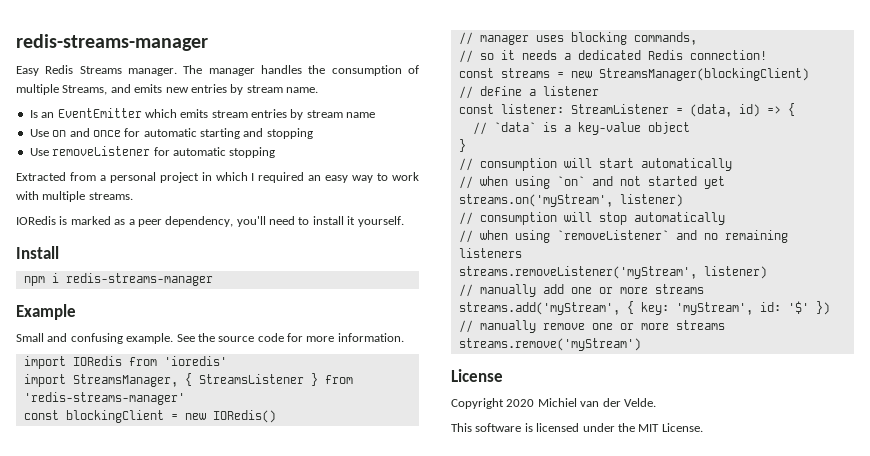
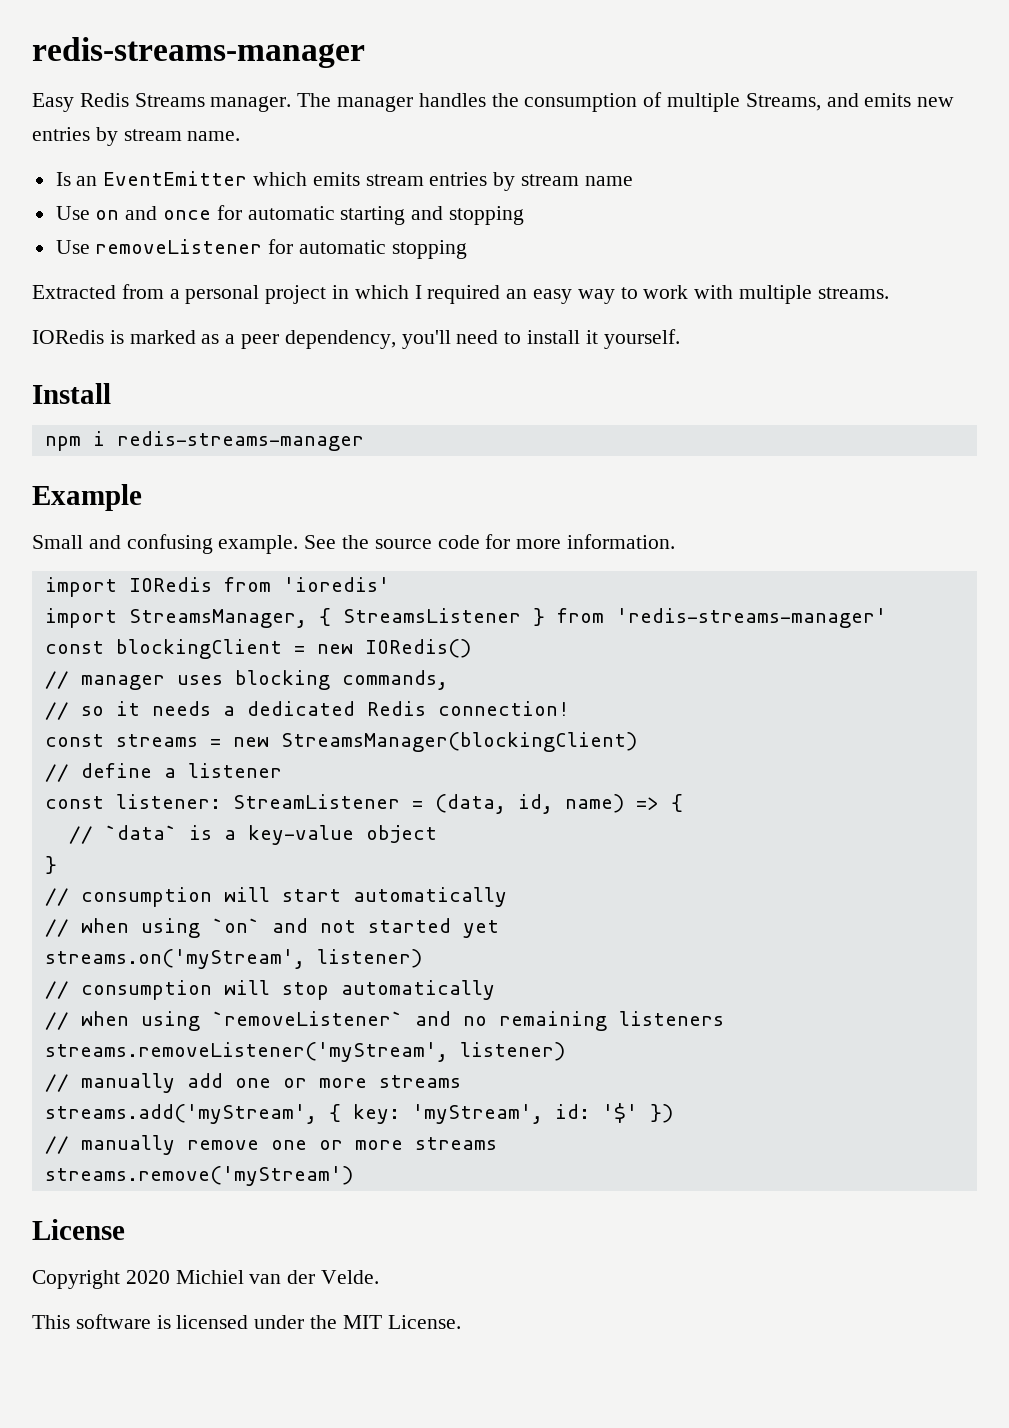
- const listener: StreamListener = (data, id) => {
+ const listener: StreamListener = (data, id, name) => {

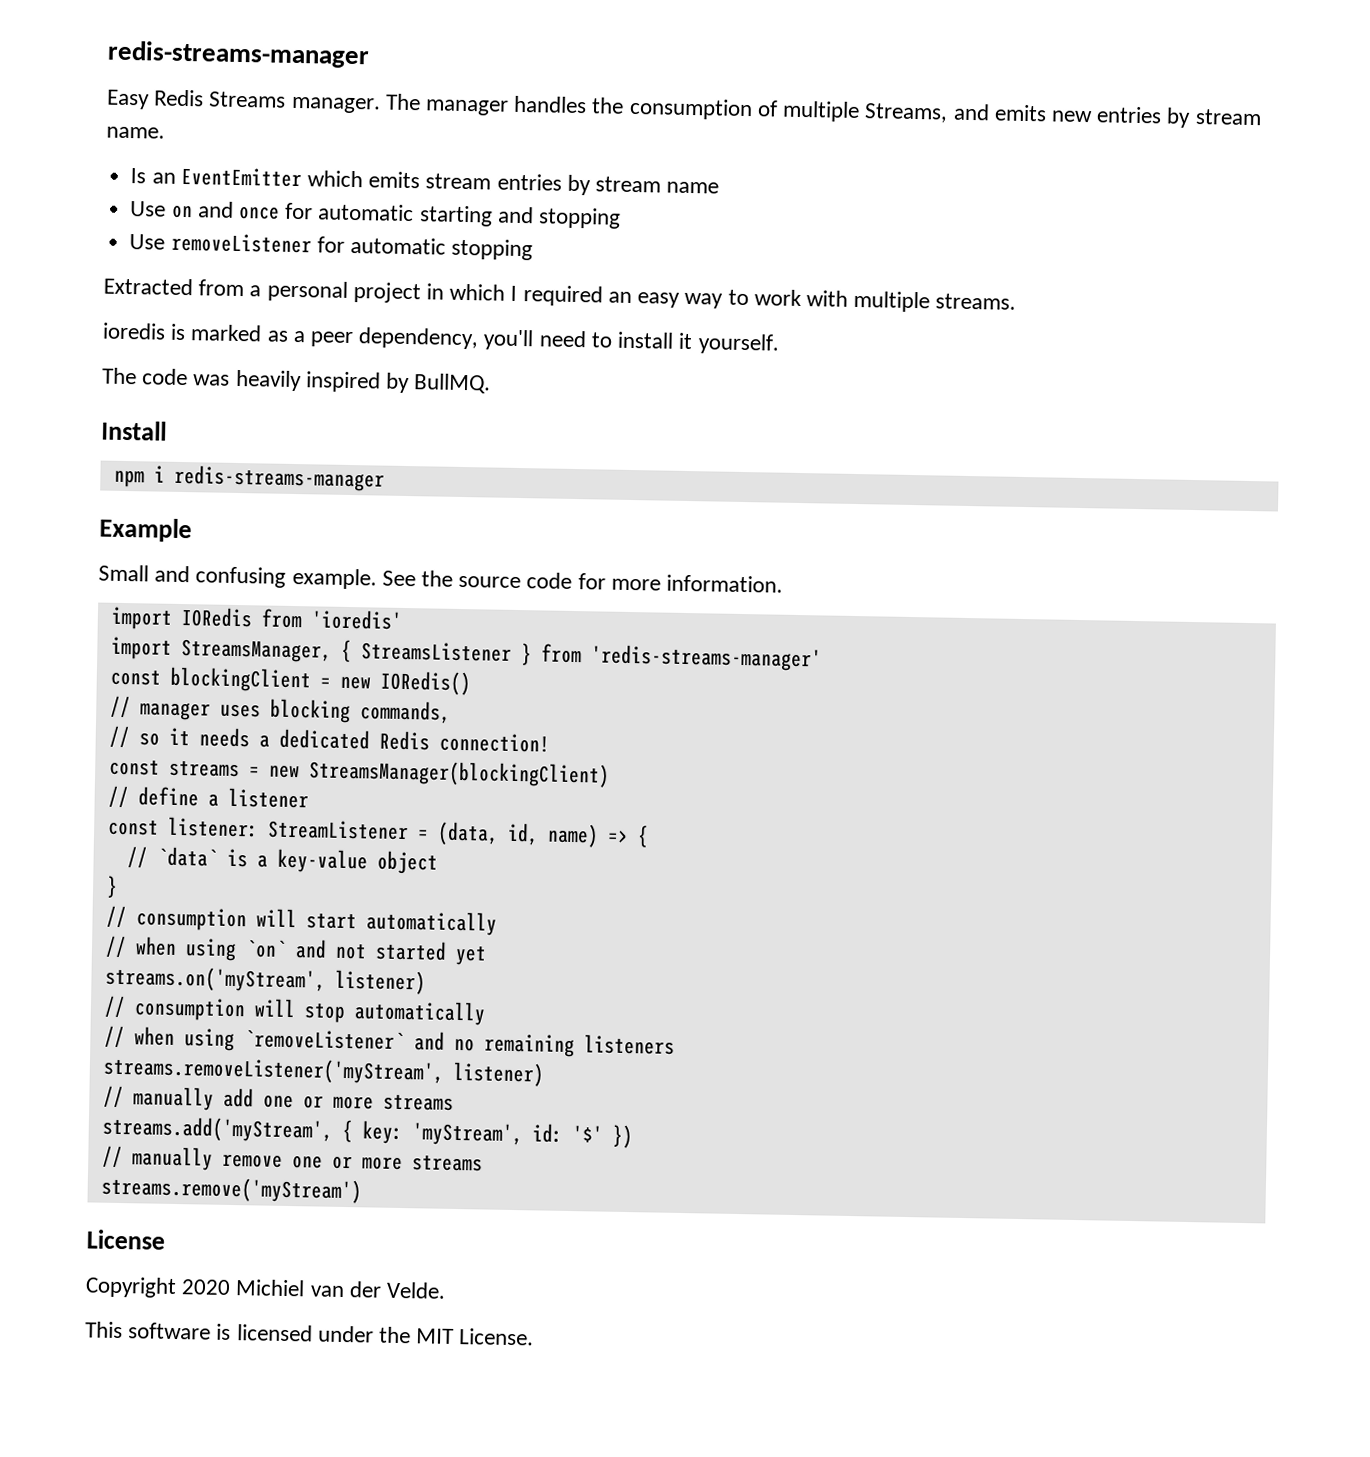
- IORedis is marked as a peer dependency, you'll need to install it yourself.
+ ioredis is marked as a peer dependency, you'll need to install it yourself.
+ The code was heavily inspired by BullMQ.

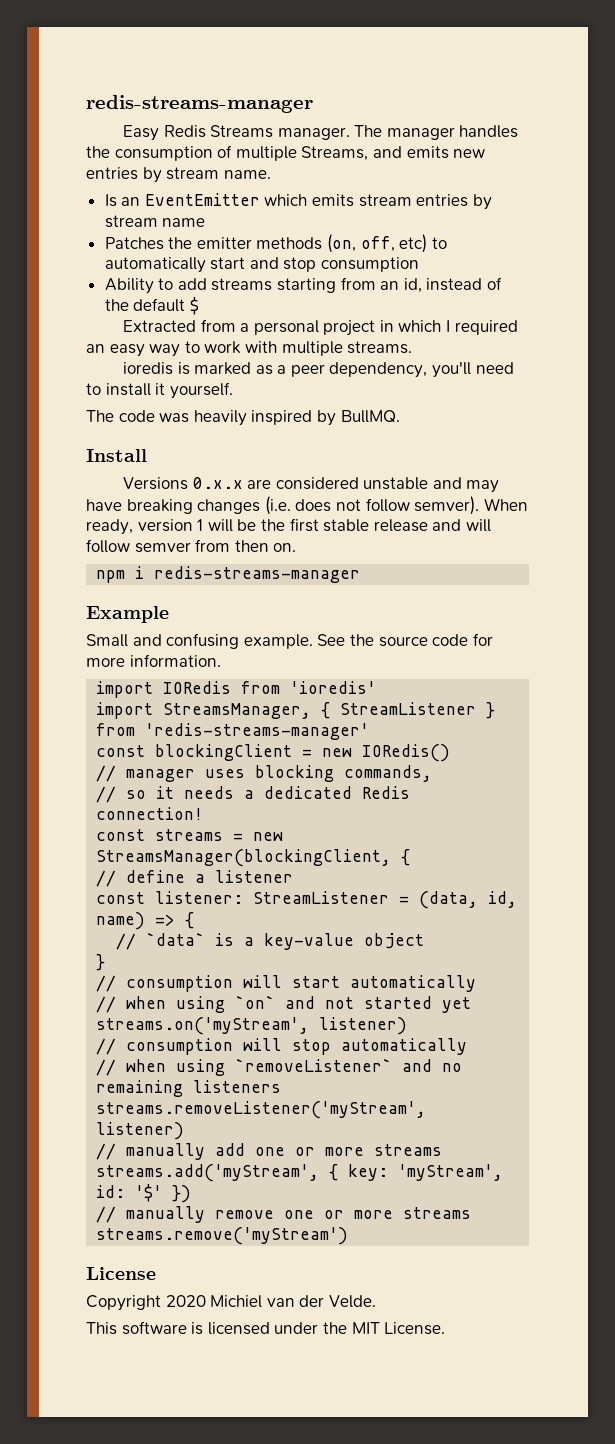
- Use on and once for automatic starting and stopping
- Use removeListener for automatic stopping
+ Patches the emitter methods (on, off, etc) to automatically start and stop consumption
+ Ability to add streams starting from an id, instead of the default $
+ Versions 0.x.x are considered unstable and may have breaking changes (i.e. does not follow semver). When ready, version 1 will be the first stable release and will follow semver from then on.
- import StreamsManager, { StreamsListener } from 'redis-streams-manager'
+ import StreamsManager, { StreamListener } from 'redis-streams-manager'
- const streams = new StreamsManager(blockingClient)
+ const streams = new StreamsManager(blockingClient, {

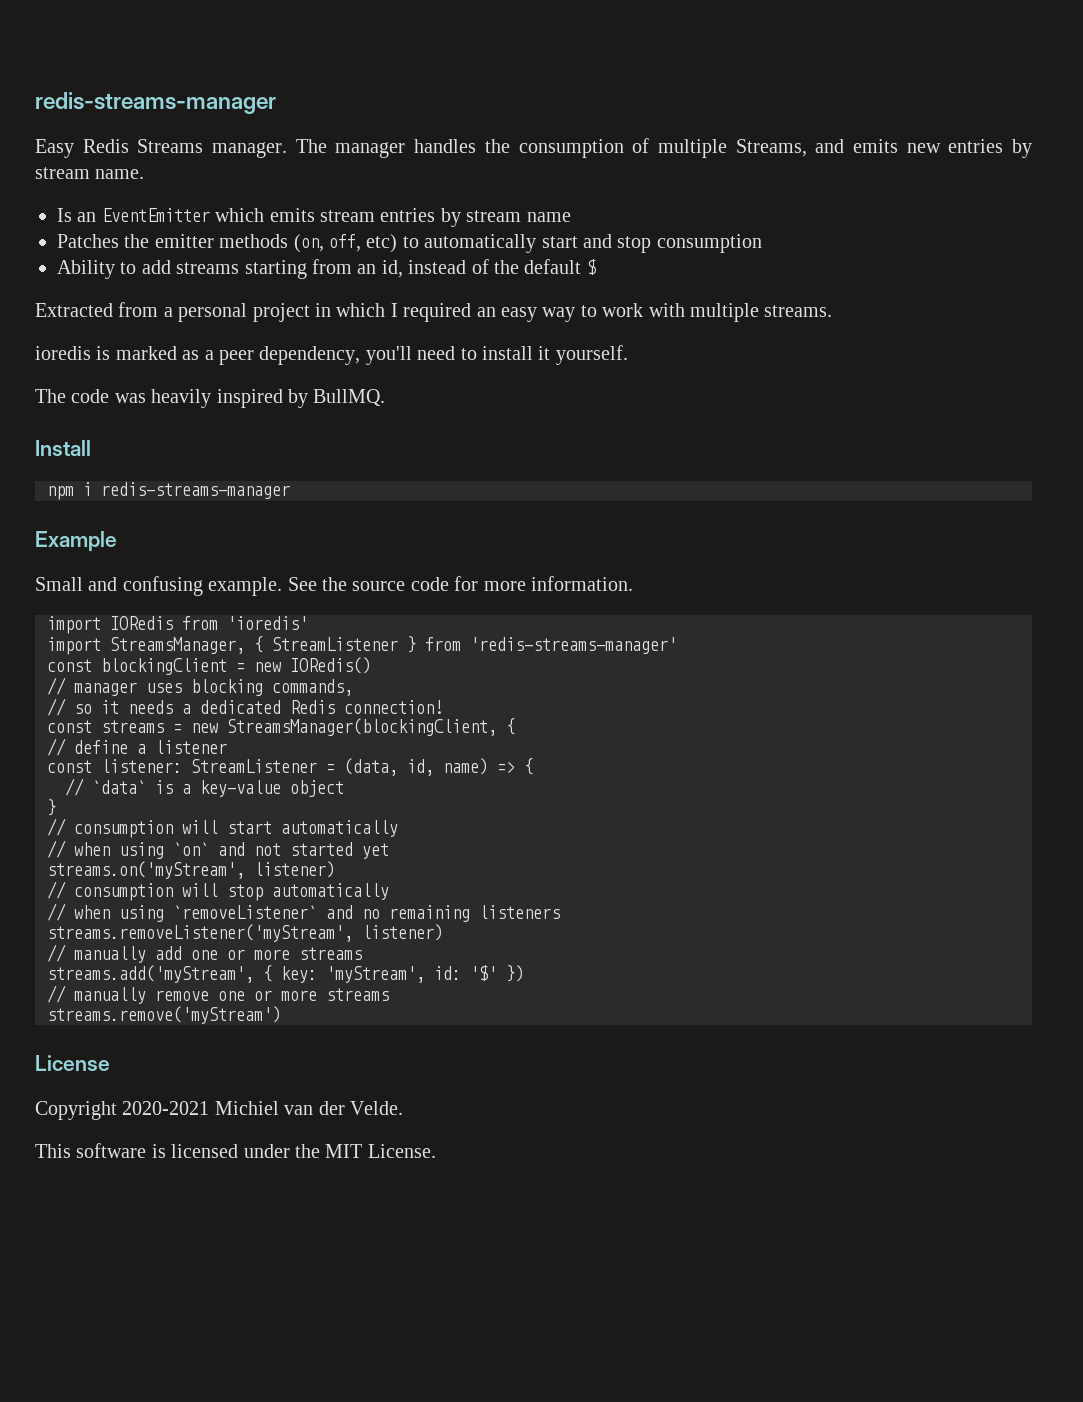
- Versions 0.x.x are considered unstable and may have breaking changes (i.e. does not follow semver). When ready, version 1 will be the first stable release and will follow semver from then on.
- Copyright 2020 Michiel van der Velde.
+ Copyright 2020-2021 Michiel van der Velde.

